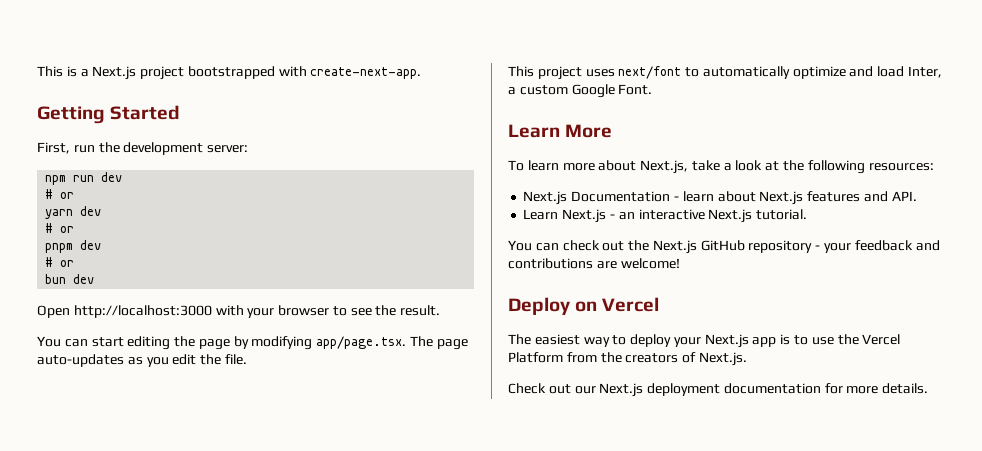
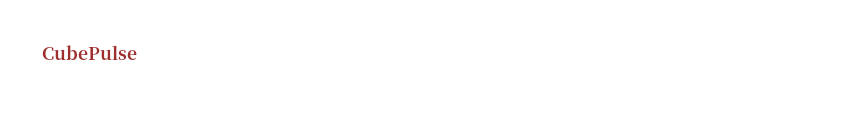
- This is a Next.js project bootstrapped with create-next-app.
- Getting Started
- First, run the development server:
- npm run dev
- # or
- yarn dev
- # or
- pnpm dev
- # or
- bun dev
- Open http://localhost:3000 with your browser to see the result.
- You can start editing the page by modifying app/page.tsx. The page auto-updates as you edit the file.
- This project uses next/font to automatically optimize and load Inter, a custom Google Font.
- Learn More
- To learn more about Next.js, take a look at the following resources:
- Next.js Documentation - learn about Next.js features and API.
- Learn Next.js - an interactive Next.js tutorial.
- You can check out the Next.js GitHub repository - your feedback and contributions are welcome!
- Deploy on Vercel
- The easiest way to deploy your Next.js app is to use the Vercel Platform from the creators of Next.js.
- Check out our Next.js deployment documentation for more details.
+ CubePulse

